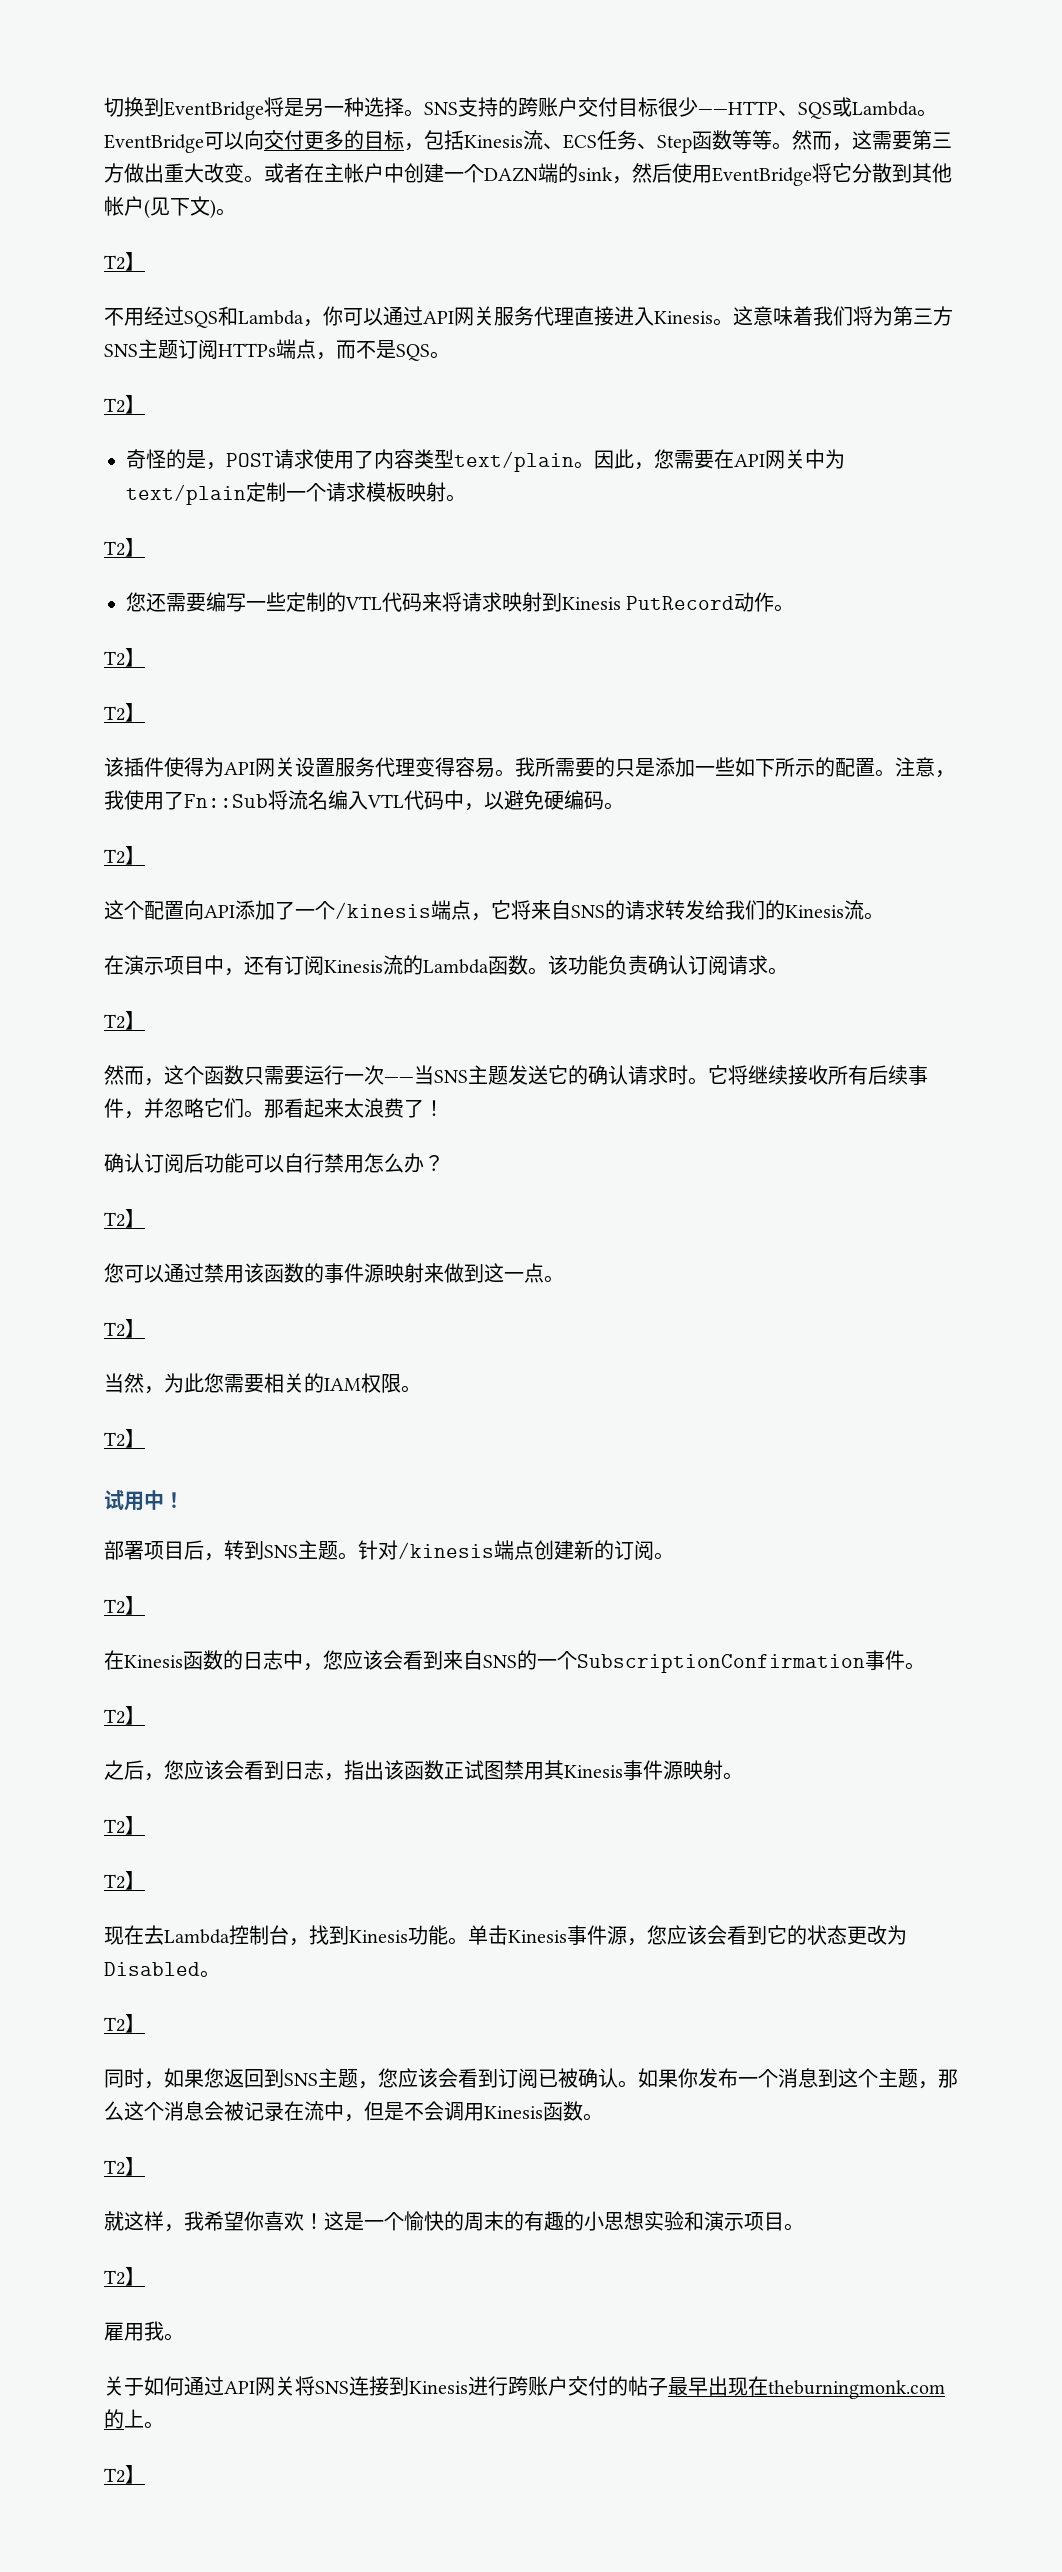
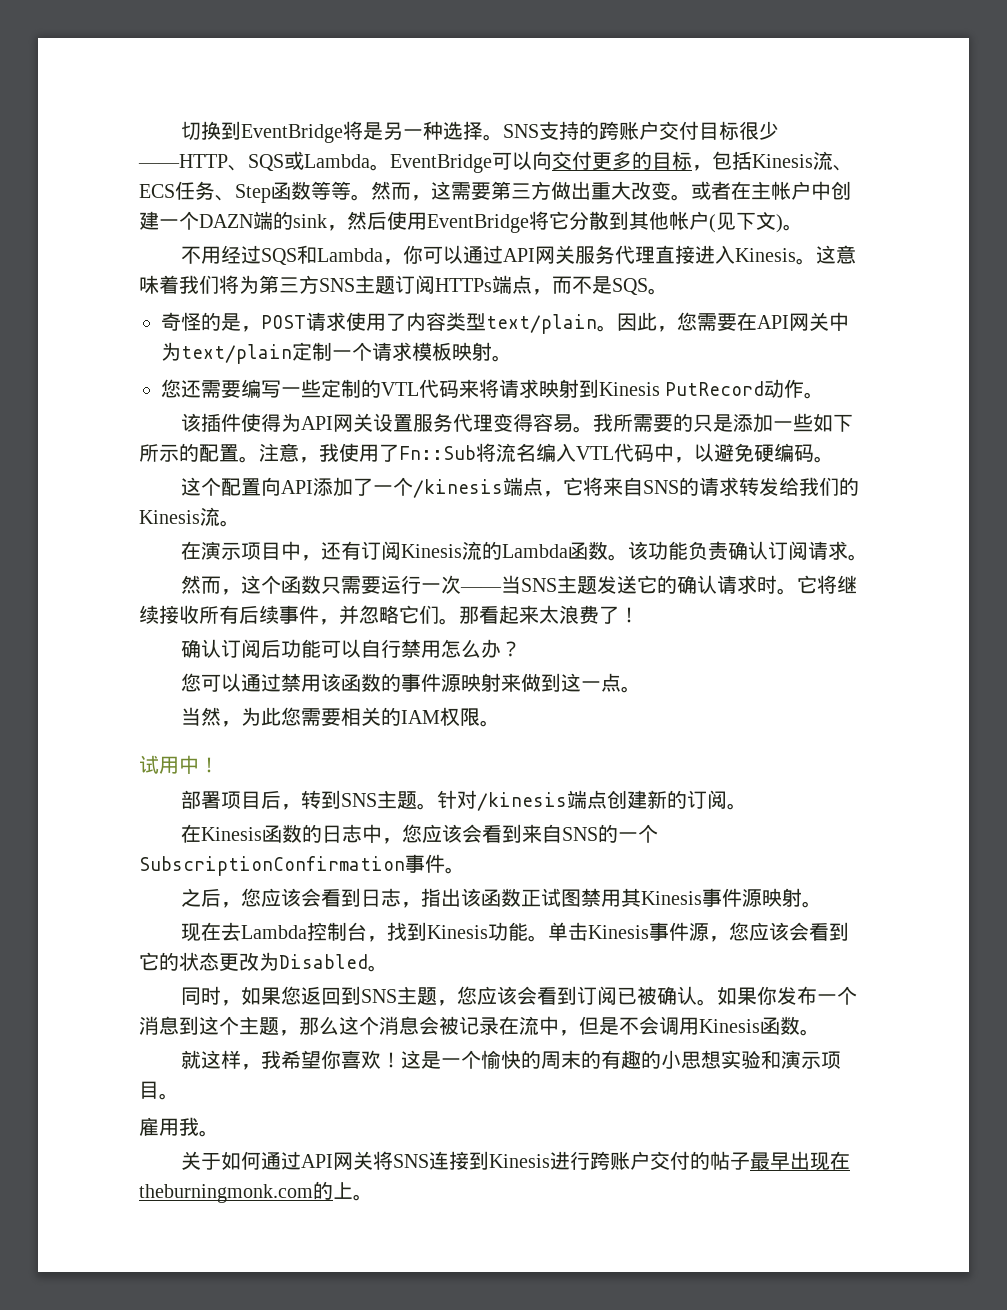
  或者在主帐户中创建一个DAZN端的sink，然后使用EventBridge将它分散到其他帐户(见下文)。
- T2】
  这意味着我们将为第三方SNS主题订阅HTTPs端点，而不是SQS。
- T2】
  因此，您需要在API网关中为text/plain定制一个请求模板映射。
- T2】
  您还需要编写一些定制的VTL代码来将请求映射到Kinesis PutRecord动作。
- T2】
- T2】
  注意，我使用了Fn::Sub将流名编入VTL代码中，以避免硬编码。
- T2】
  该功能负责确认订阅请求。
- T2】
  确认订阅后功能可以自行禁用怎么办？
- T2】
  您可以通过禁用该函数的事件源映射来做到这一点。
- T2】
  当然，为此您需要相关的IAM权限。
- T2】
  针对/kinesis端点创建新的订阅。
- T2】
  在Kinesis函数的日志中，您应该会看到来自SNS的一个SubscriptionConfirmation事件。
- T2】
  之后，您应该会看到日志，指出该函数正试图禁用其Kinesis事件源映射。
- T2】
- T2】
  单击Kinesis事件源，您应该会看到它的状态更改为Disabled。
- T2】
  如果你发布一个消息到这个主题，那么这个消息会被记录在流中，但是不会调用Kinesis函数。
- T2】
  这是一个愉快的周末的有趣的小思想实验和演示项目。
- T2】
  关于如何通过API网关将SNS连接到Kinesis进行跨账户交付的帖子最早出现在theburningmonk.com的上。
- T2】

